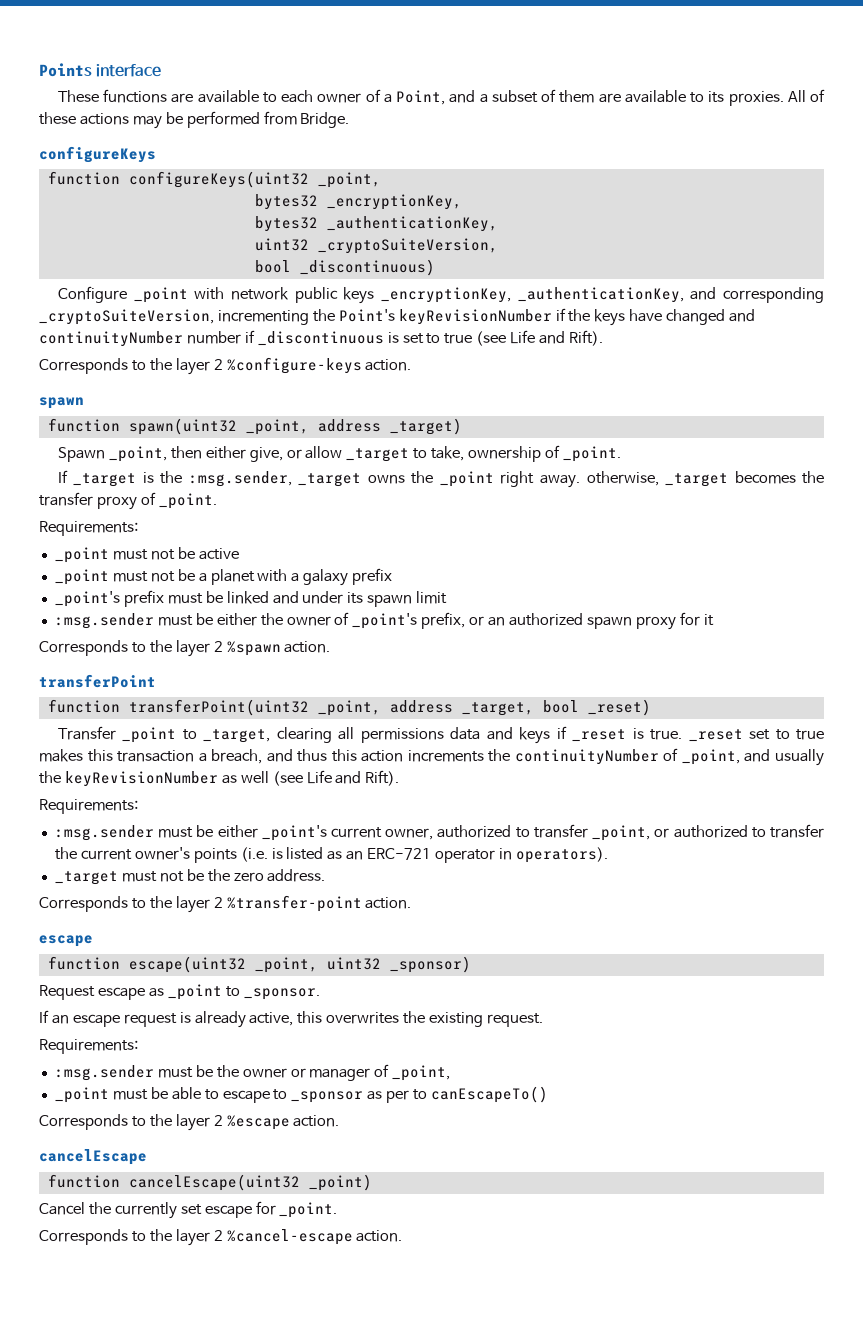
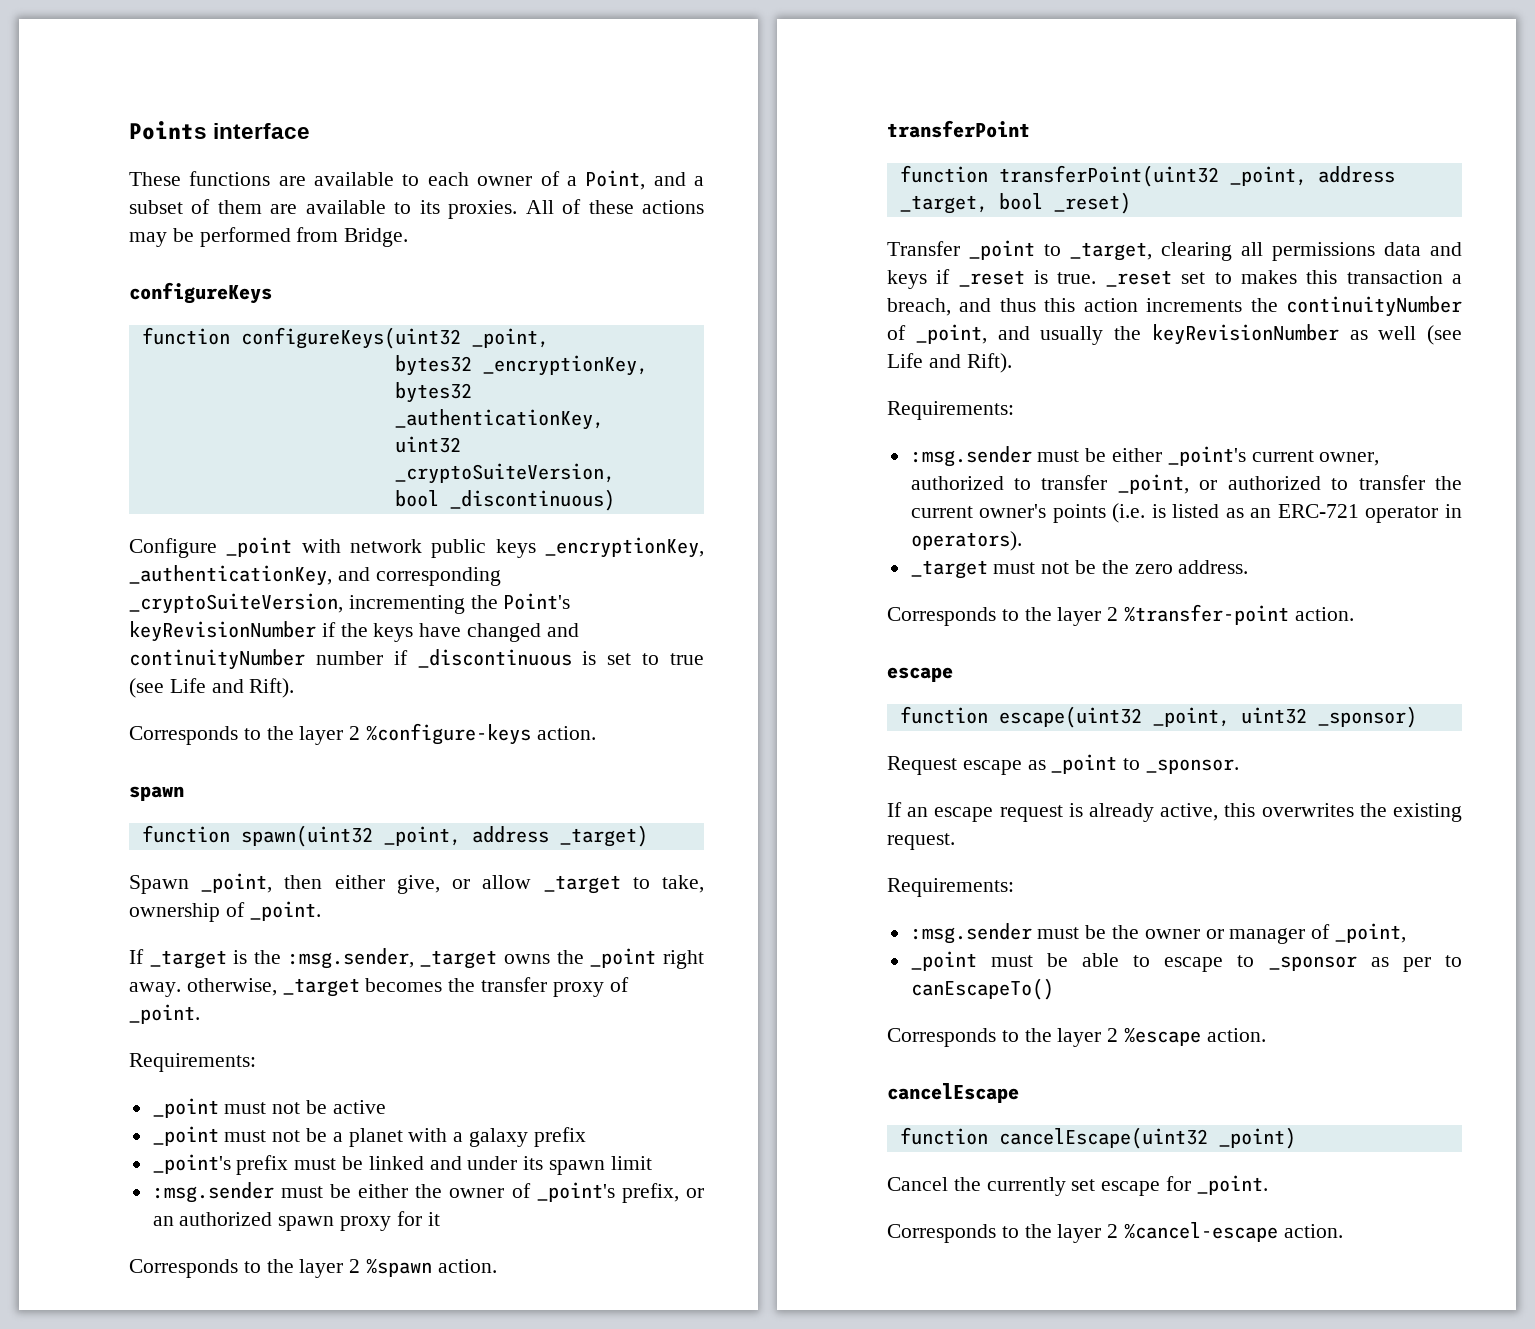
- _reset set to true makes this transaction a breach, and thus this action increments the continuityNumber of _point, and usually the keyRevisionNumber as well (see Life and Rift).
+ _reset set to makes this transaction a breach, and thus this action increments the continuityNumber of _point, and usually the keyRevisionNumber as well (see Life and Rift).

